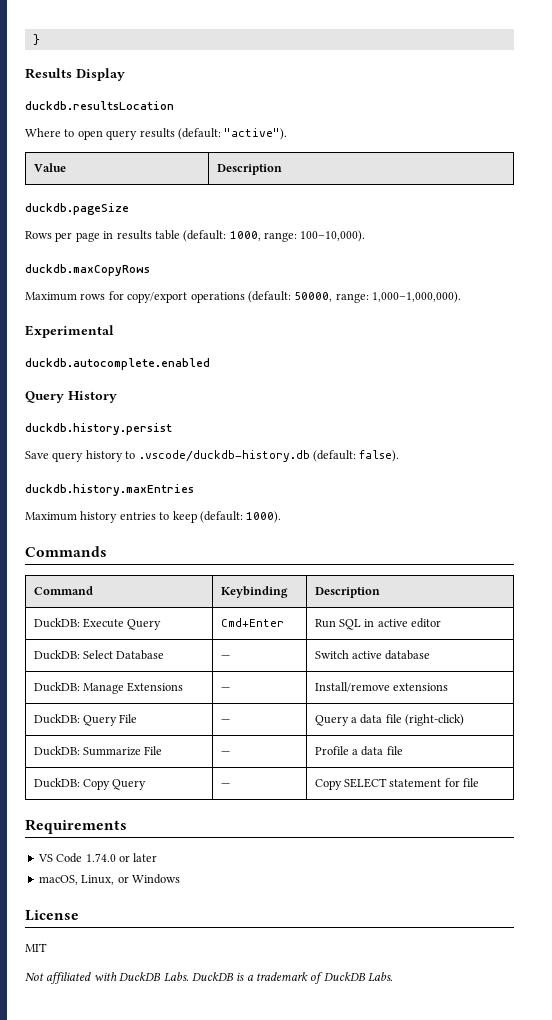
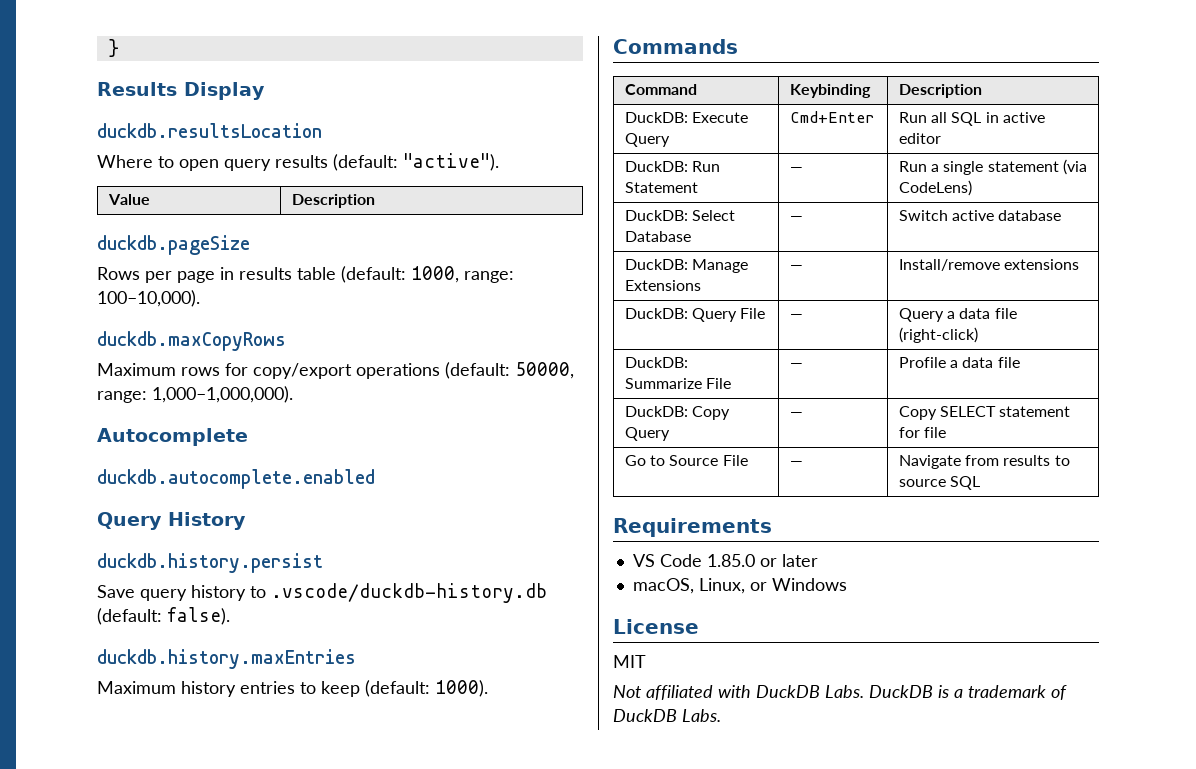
- Experimental
+ Autocomplete
- DuckDB: Execute Query | Cmd+Enter | Run SQL in active editor
+ DuckDB: Execute Query | Cmd+Enter | Run all SQL in active editor
+ DuckDB: Run Statement | — | Run a single statement (via CodeLens)
+ Go to Source File | — | Navigate from results to source SQL
- VS Code 1.74.0 or later
+ VS Code 1.85.0 or later

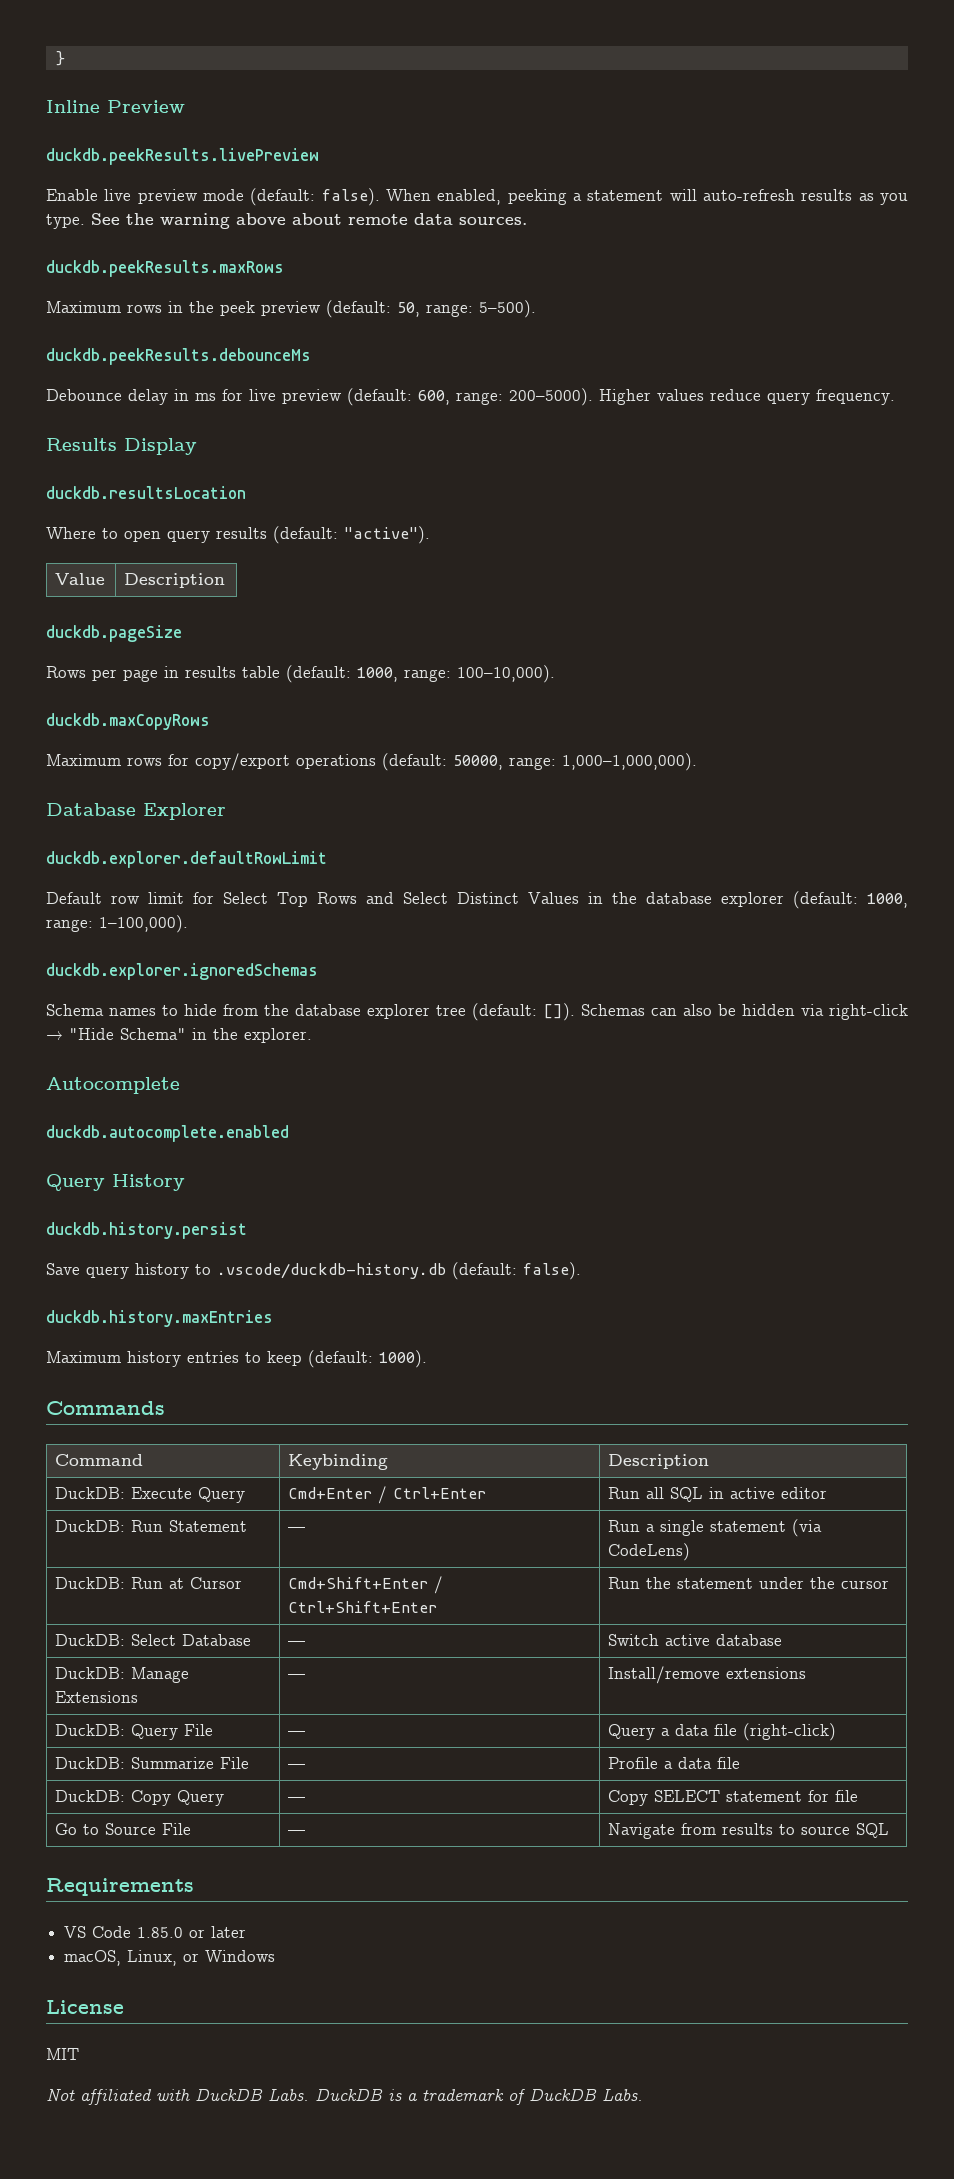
+ Inline Preview
+ duckdb.peekResults.livePreview
+ Enable live preview mode (default: false). When enabled, peeking a statement will auto-refresh results as you type. See the warning above about remote data sources.
+ duckdb.peekResults.maxRows
+ Maximum rows in the peek preview (default: 50, range: 5–500).
+ duckdb.peekResults.debounceMs
+ Debounce delay in ms for live preview (default: 600, range: 200–5000). Higher values reduce query frequency.
+ Database Explorer
+ duckdb.explorer.defaultRowLimit
+ Default row limit for Select Top Rows and Select Distinct Values in the database explorer (default: 1000, range: 1–100,000).
+ duckdb.explorer.ignoredSchemas
+ Schema names to hide from the database explorer tree (default: []). Schemas can also be hidden via right-click → "Hide Schema" in the explorer.
- DuckDB: Execute Query | Cmd+Enter | Run all SQL in active editor
+ DuckDB: Execute Query | Cmd+Enter / Ctrl+Enter | Run all SQL in active editor
+ DuckDB: Run at Cursor | Cmd+Shift+Enter / Ctrl+Shift+Enter | Run the statement under the cursor

